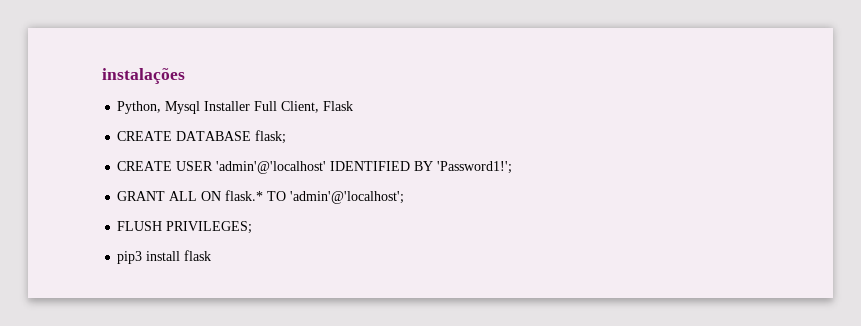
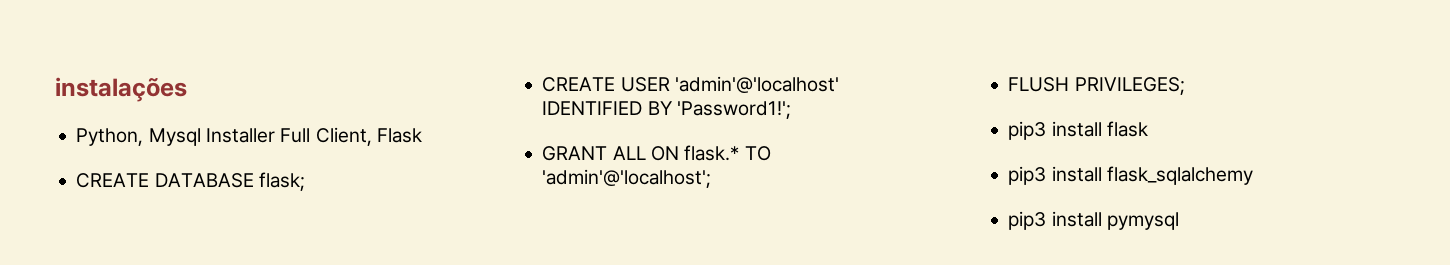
+ pip3 install flask_sqlalchemy
+ pip3 install pymysql

